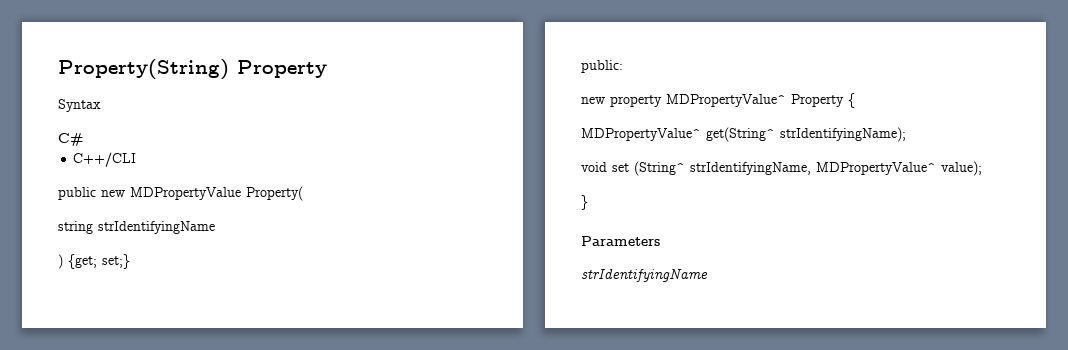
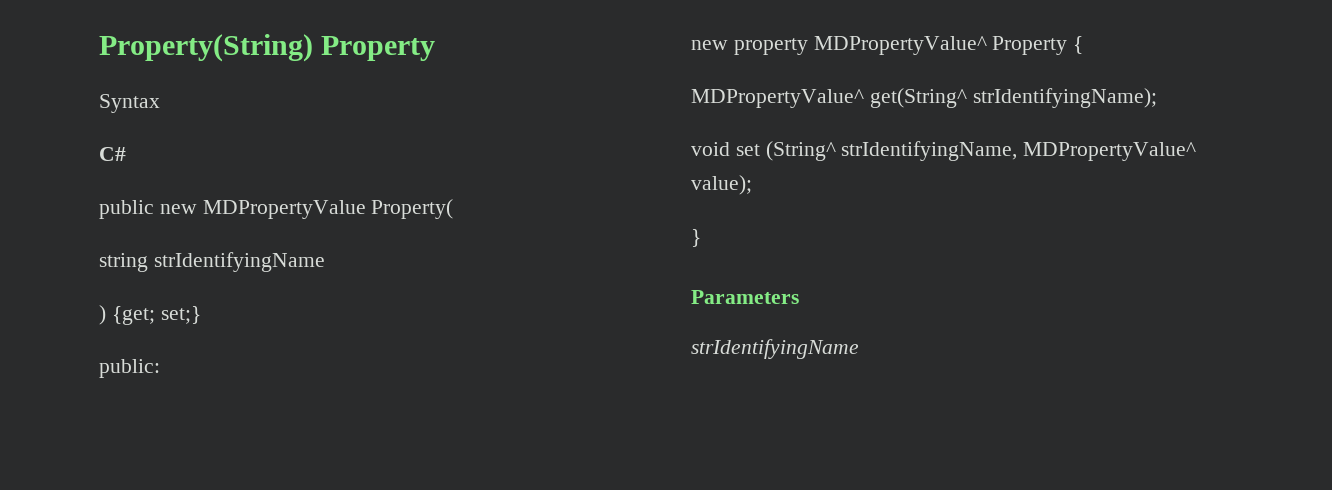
- C++/CLI

